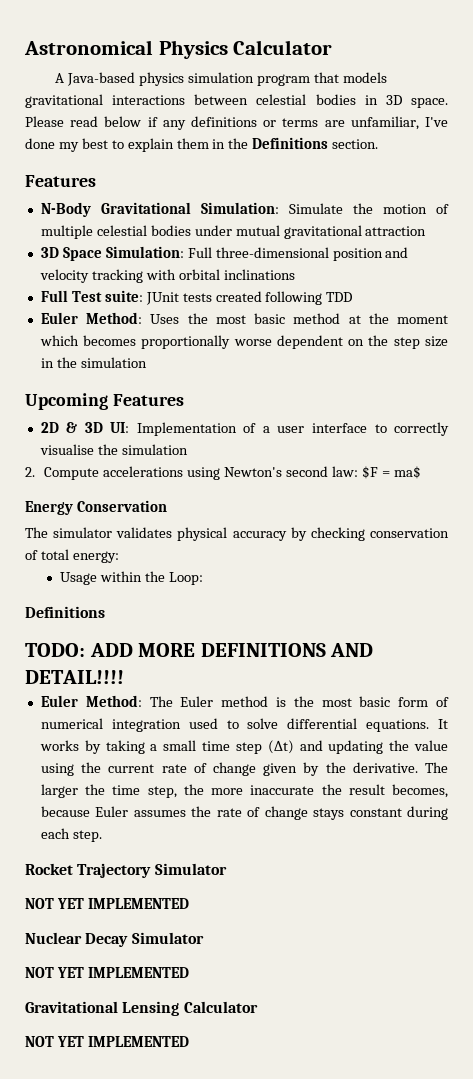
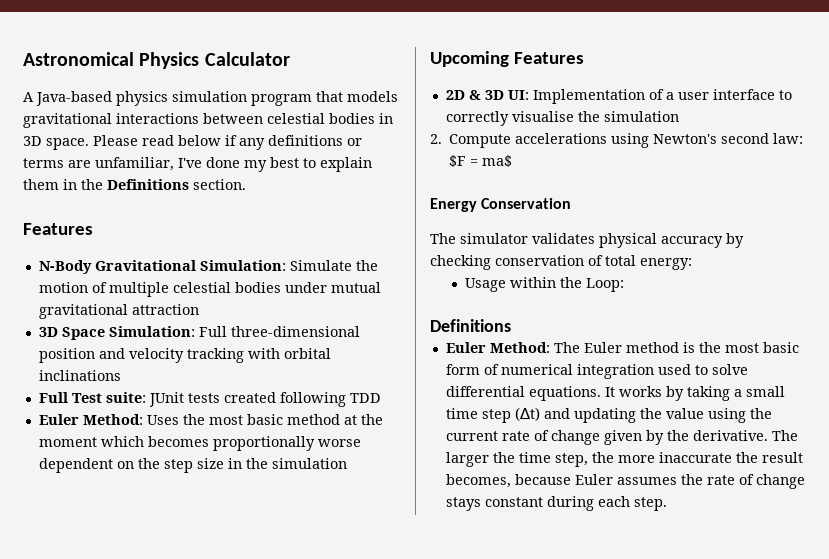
- TODO: ADD MORE DEFINITIONS AND DETAIL!!!!
- Rocket Trajectory Simulator
- NOT YET IMPLEMENTED
- Nuclear Decay Simulator
- NOT YET IMPLEMENTED
- Gravitational Lensing Calculator
- NOT YET IMPLEMENTED

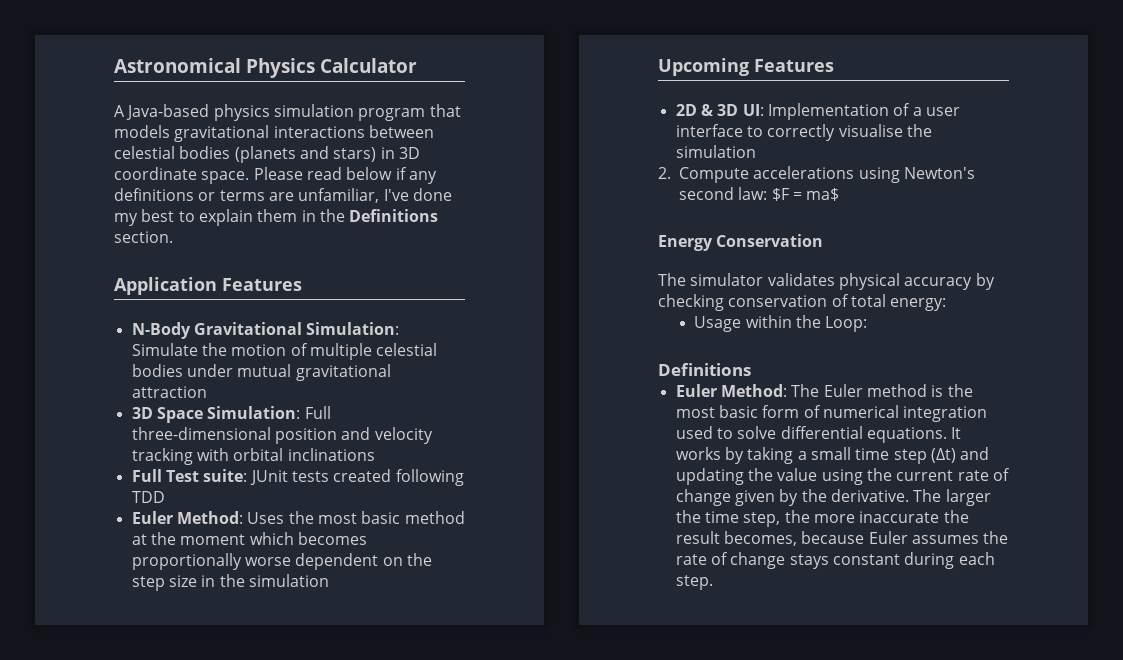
- A Java-based physics simulation program that models gravitational interactions between celestial bodies in 3D space.
+ A Java-based physics simulation program that models gravitational interactions between celestial bodies (planets and stars) in 3D coordinate space.
  Please read below if any definitions or terms are unfamiliar, I've done my best to explain them in the Definitions section.
- Features
+ Application Features

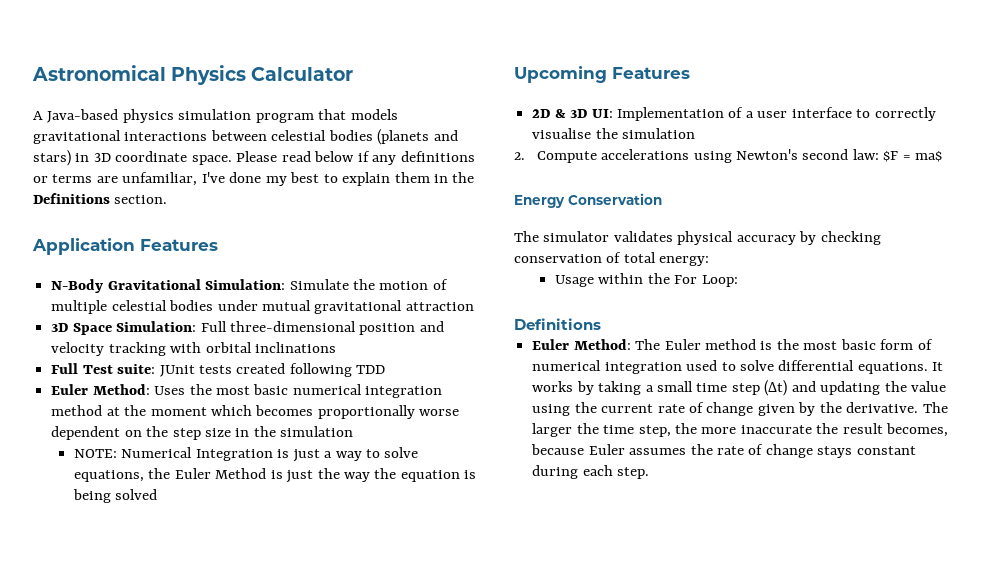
- Euler Method: Uses the most basic method at the moment which becomes proportionally worse dependent on the step size in the simulation
+ Euler Method: Uses the most basic numerical integration method at the moment which becomes proportionally worse dependent on the step size in the simulation
+ NOTE: Numerical Integration is just a way to solve equations, the Euler Method is just the way the equation is being solved
- Usage within the Loop:
+ Usage within the For Loop:

